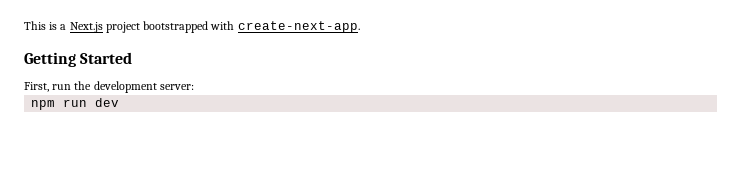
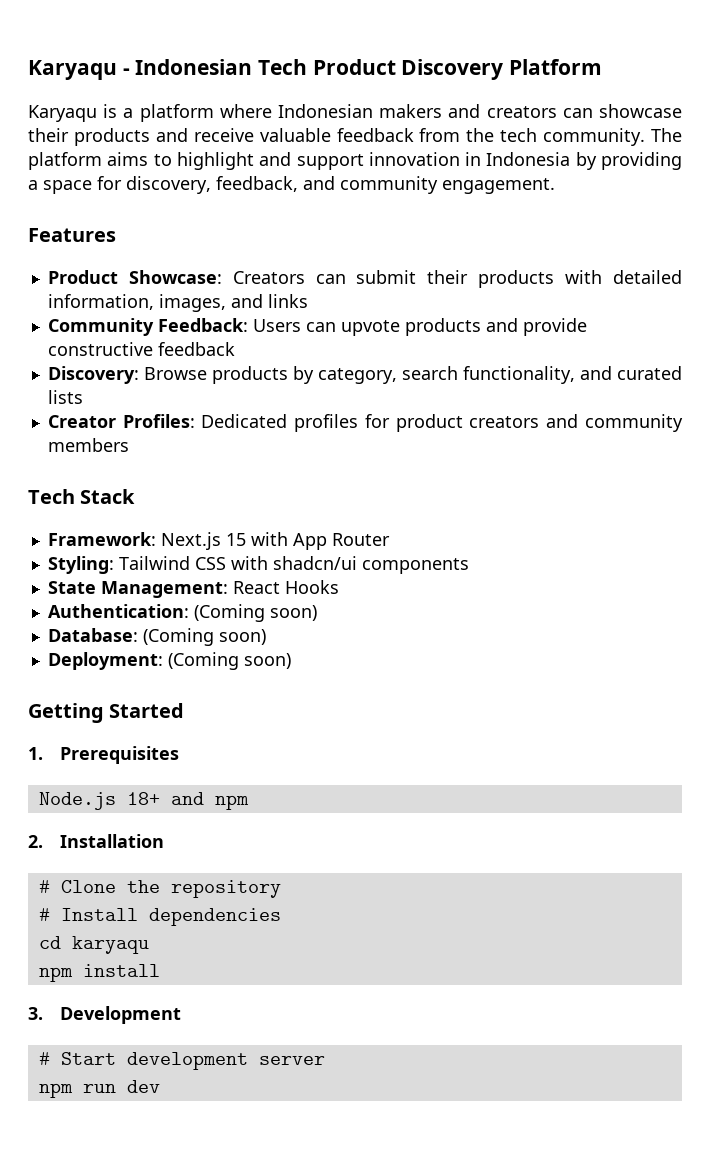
- This is a Next.js project bootstrapped with create-next-app.
+ Karyaqu - Indonesian Tech Product Discovery Platform
+ Karyaqu is a platform where Indonesian makers and creators can showcase their products and receive valuable feedback from the tech community. The platform aims to highlight and support innovation in Indonesia by providing a space for discovery, feedback, and community engagement.
+ Features
+ Product Showcase: Creators can submit their products with detailed information, images, and links
+ Community Feedback: Users can upvote products and provide constructive feedback
+ Discovery: Browse products by category, search functionality, and curated lists
+ Creator Profiles: Dedicated profiles for product creators and community members
+ Tech Stack
+ Framework: Next.js 15 with App Router
+ Styling: Tailwind CSS with shadcn/ui components
+ State Management: React Hooks
+ Authentication: (Coming soon)
+ Database: (Coming soon)
+ Deployment: (Coming soon)
  Getting Started
- First, run the development server:
+ 1. Prerequisites
+ Node.js 18+ and npm
+ 2. Installation
+ # Clone the repository
+ # Install dependencies
+ cd karyaqu
+ npm install
+ 3. Development
+ # Start development server

